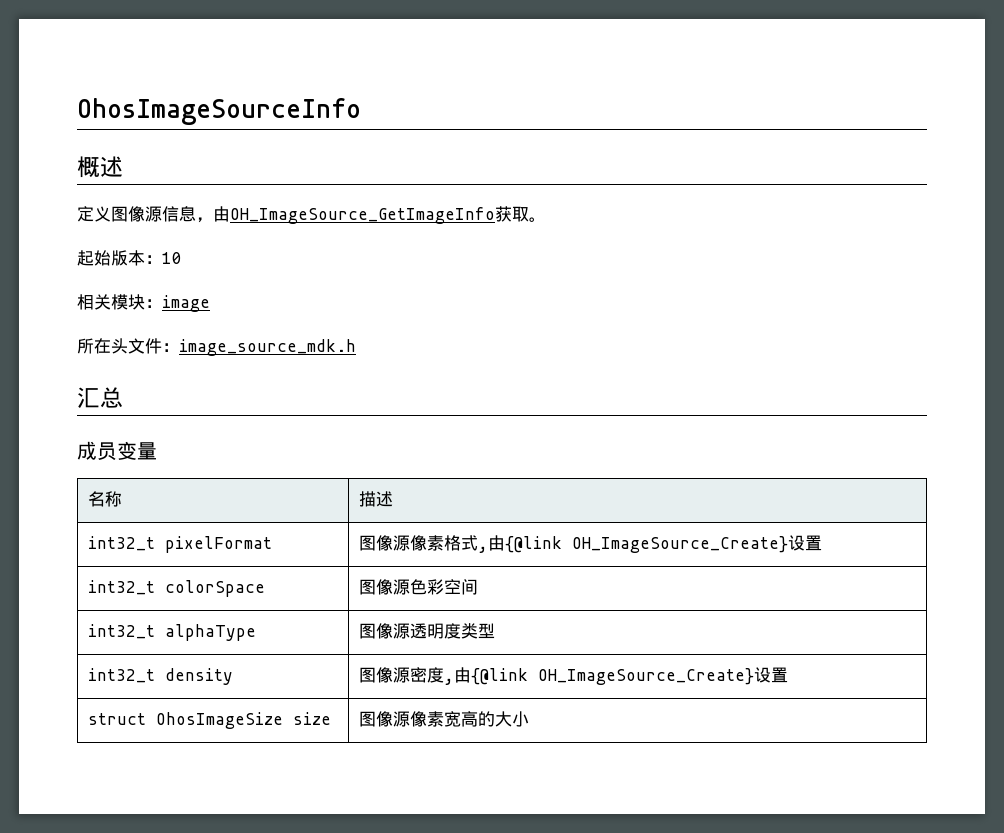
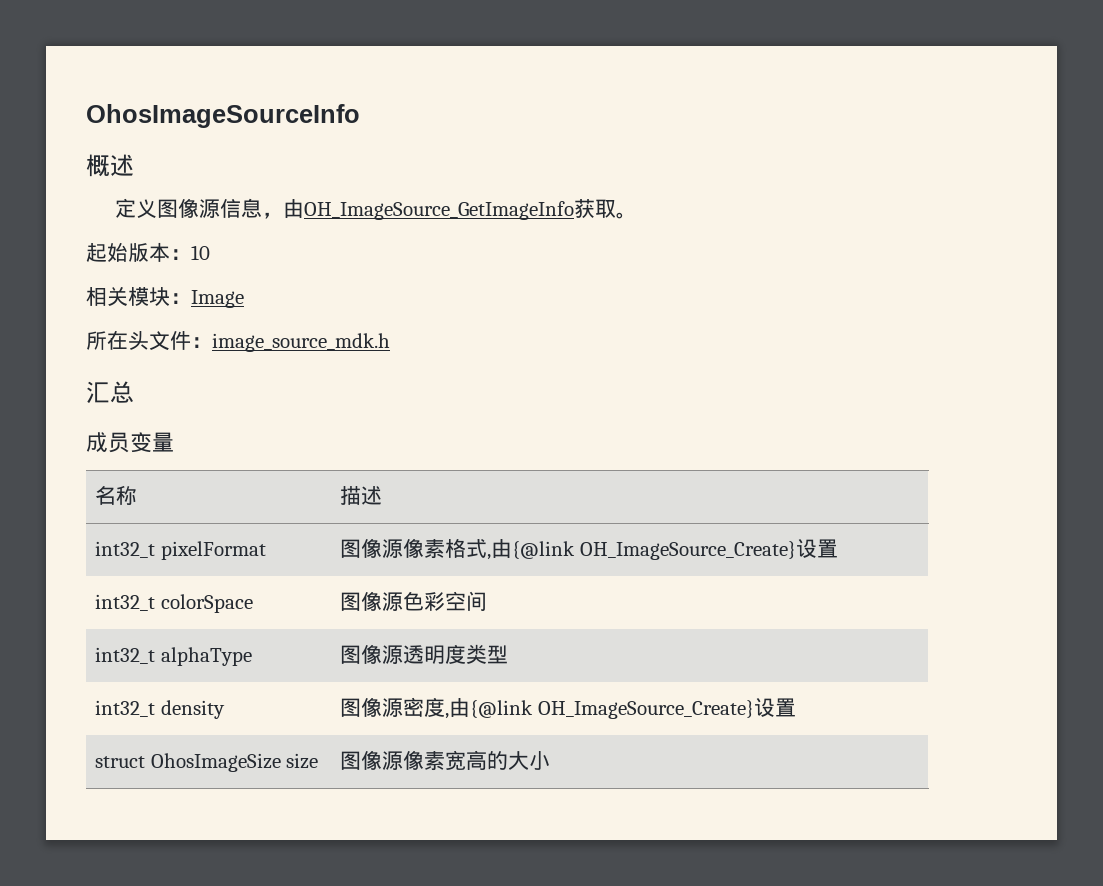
- 相关模块：image
+ 相关模块：Image

